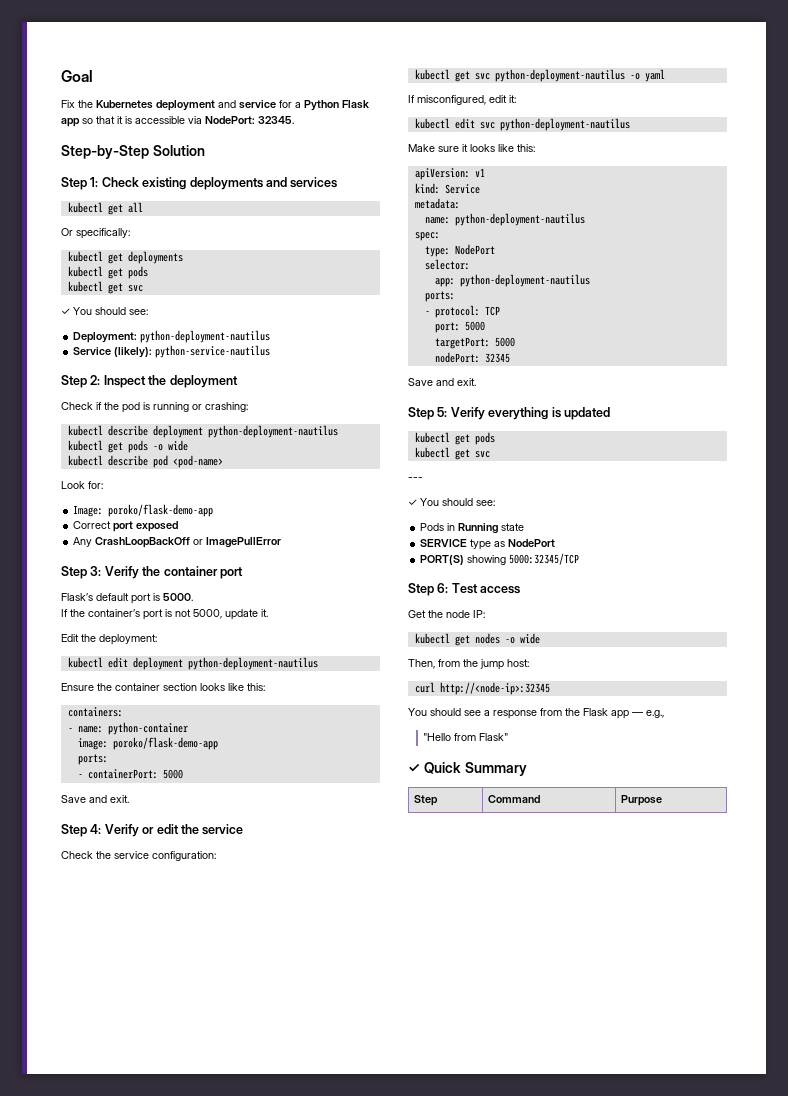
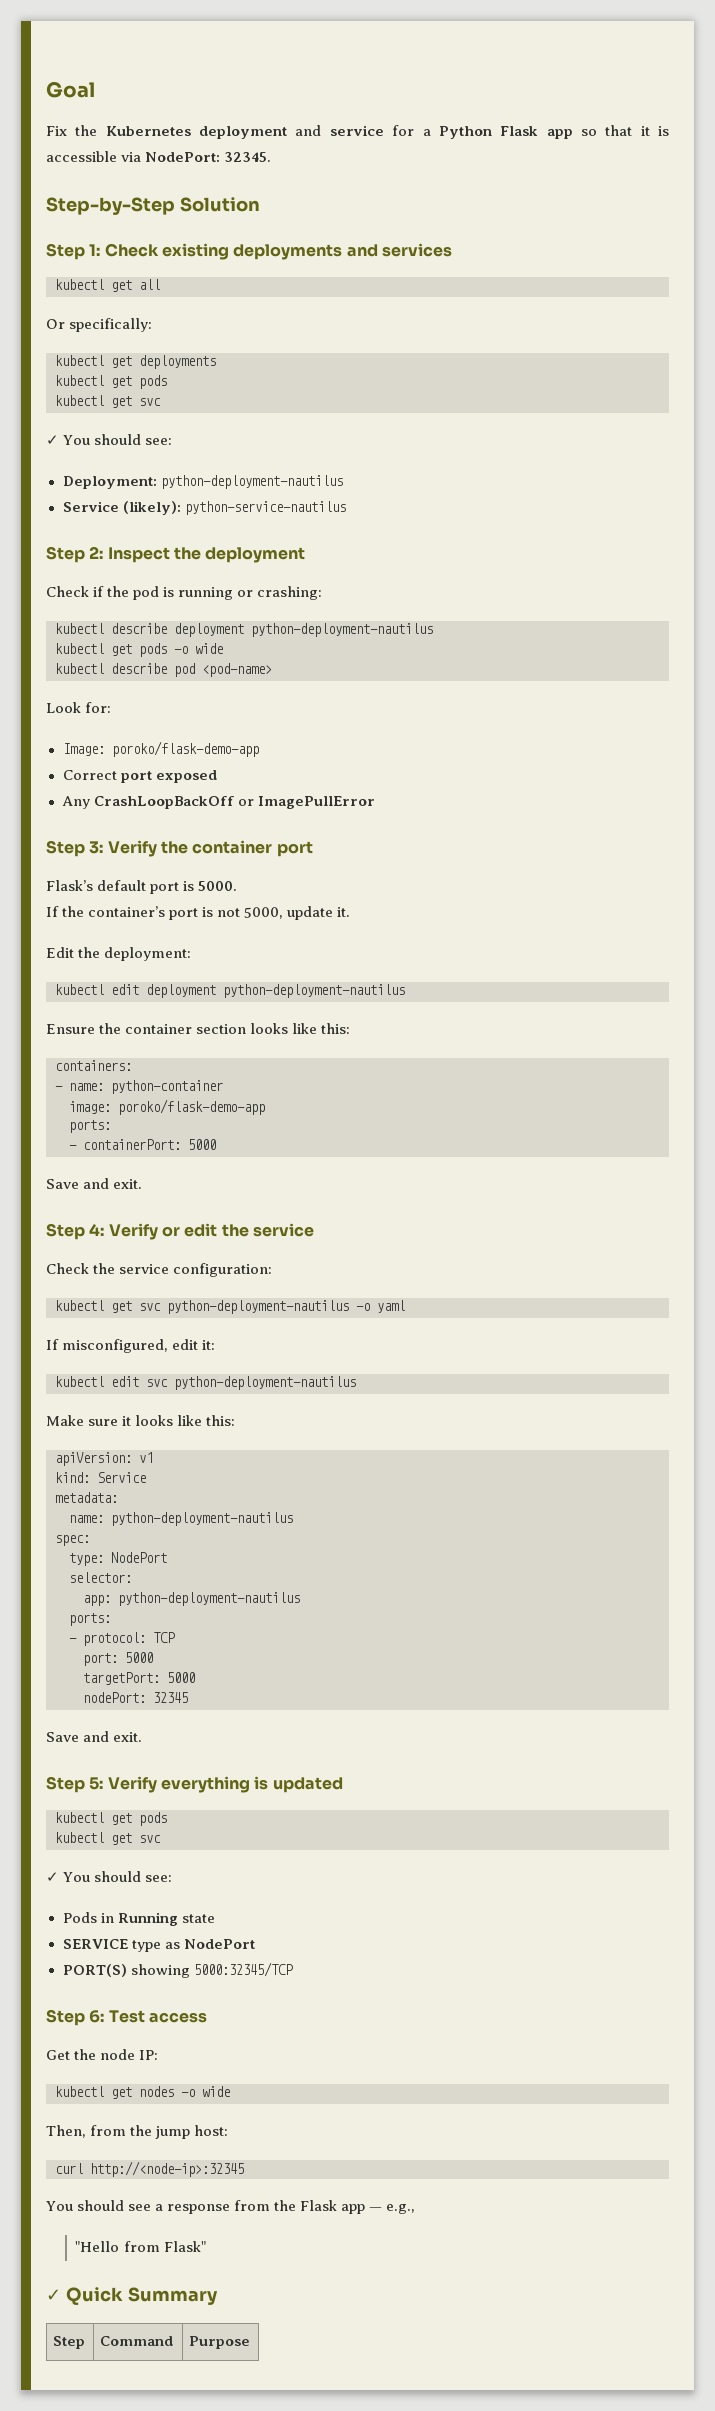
- ---

